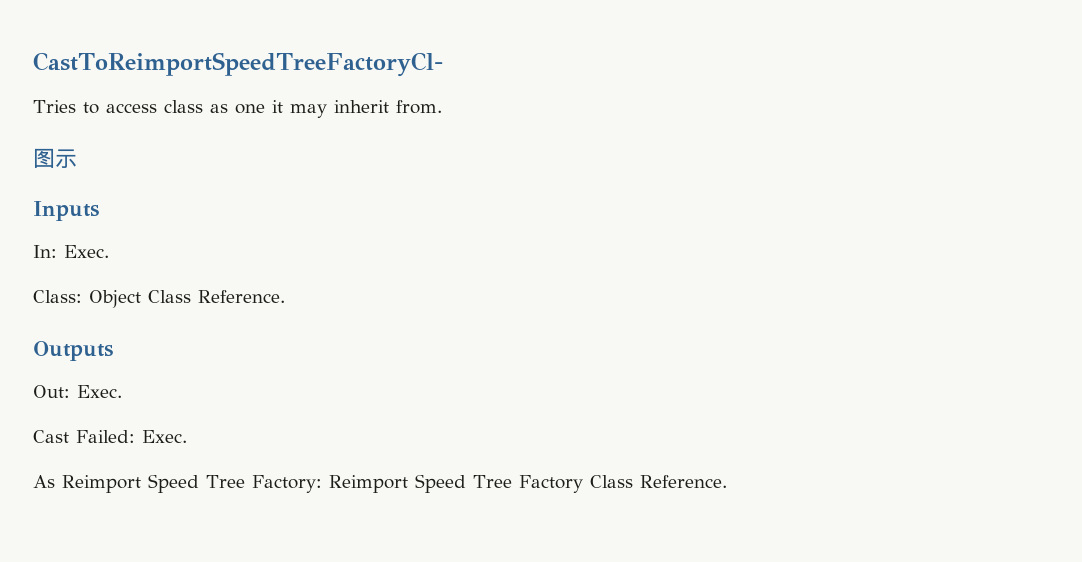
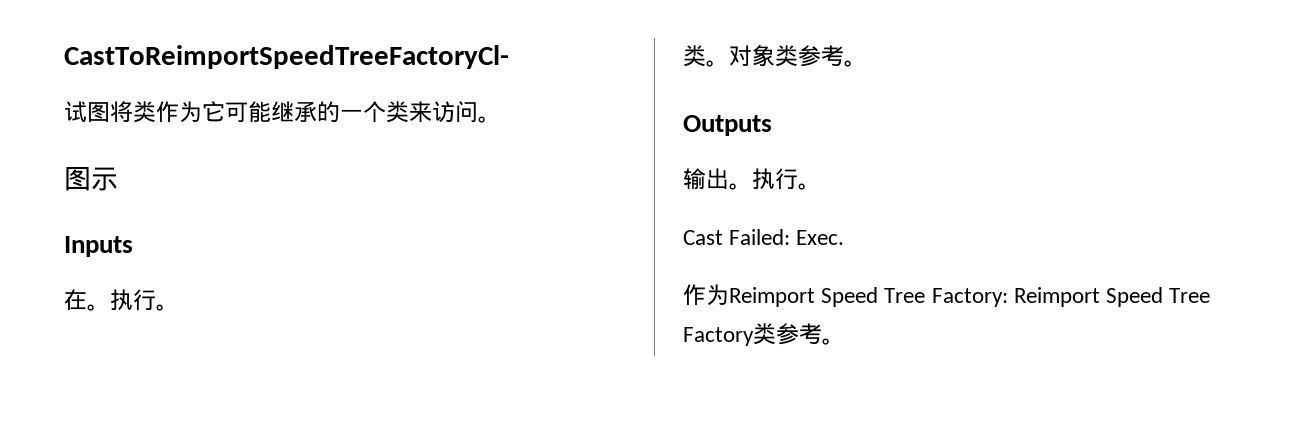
- Tries to access class as one it may inherit from.
+ 试图将类作为它可能继承的一个类来访问。
  图示
  Inputs
- In: Exec.
- Class: Object Class Reference.
+ 在。执行。
+ 类。对象类参考。
  Outputs
- Out: Exec.
+ 输出。执行。
- As Reimport Speed Tree Factory: Reimport Speed Tree Factory Class Reference.
+ 作为Reimport Speed Tree Factory: Reimport Speed Tree Factory类参考。

